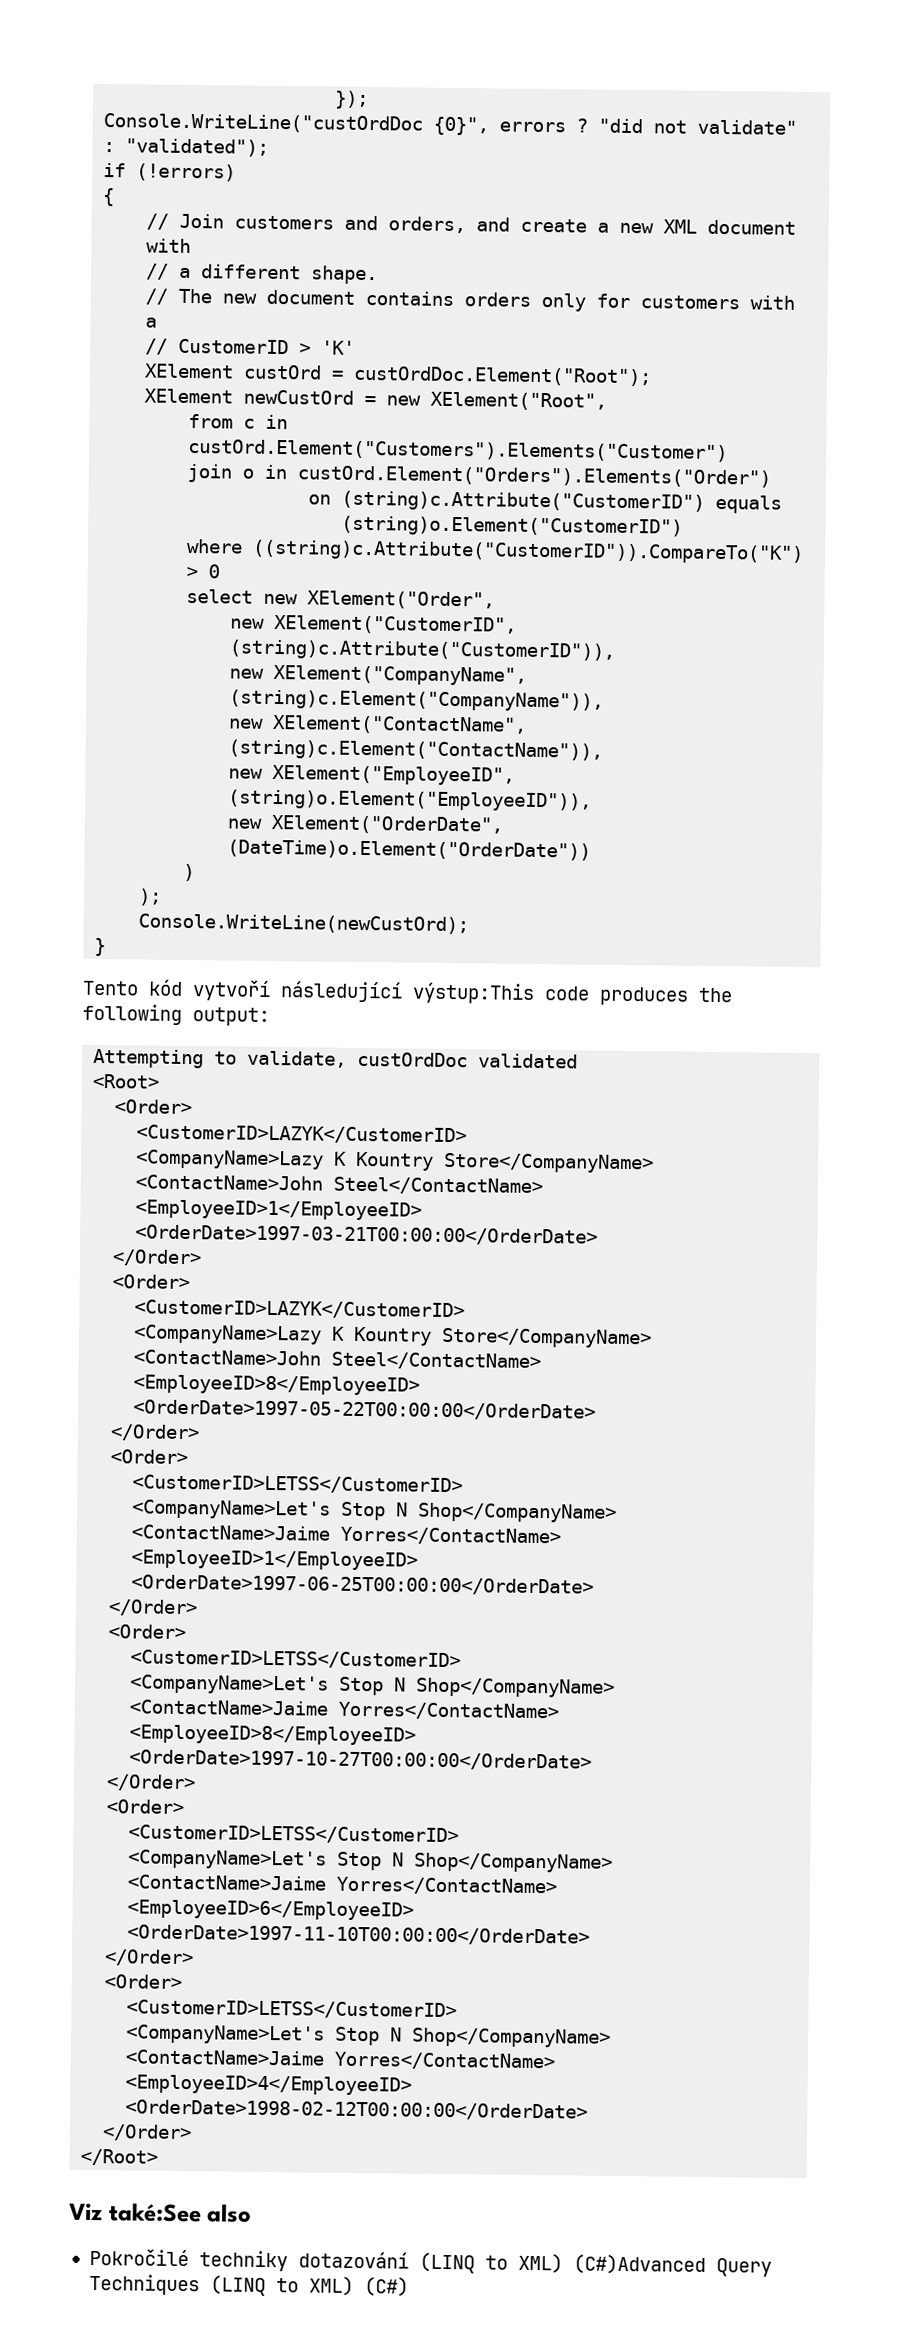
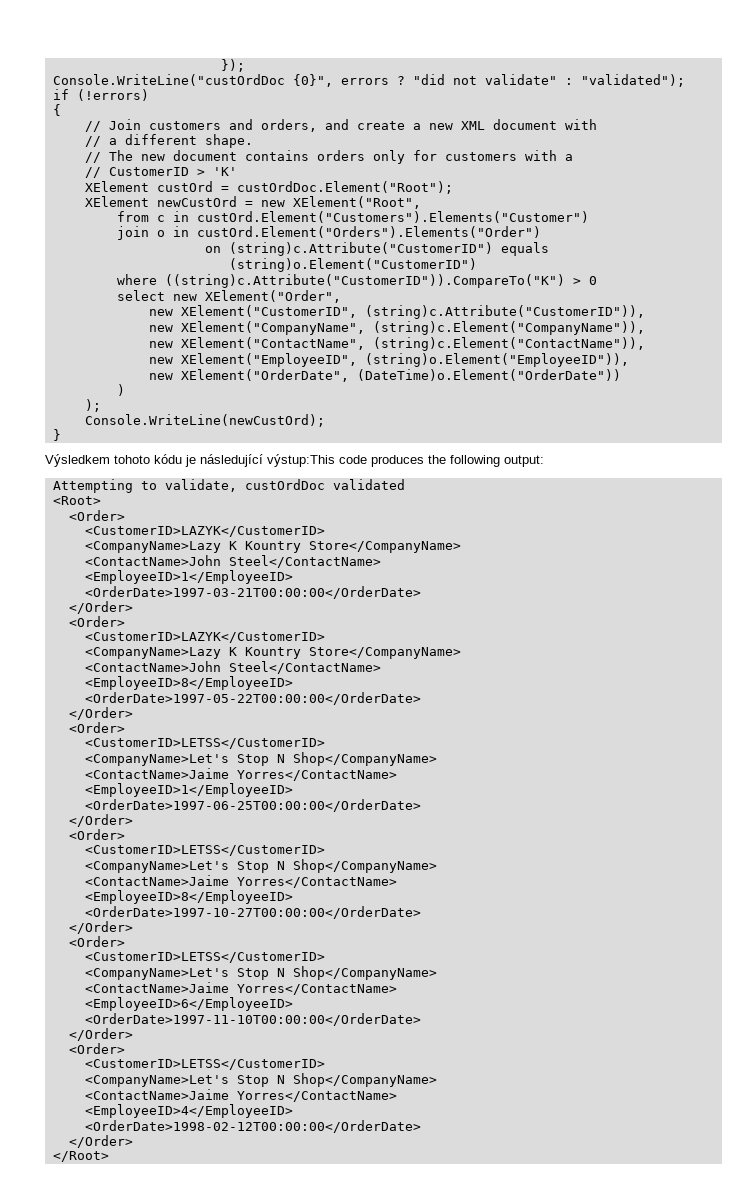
- Tento kód vytvoří následující výstup:This code produces the following output:
+ Výsledkem tohoto kódu je následující výstup:This code produces the following output:
- Viz také:See also
- Pokročilé techniky dotazování (LINQ to XML) (C#)Advanced Query Techniques (LINQ to XML) (C#)

